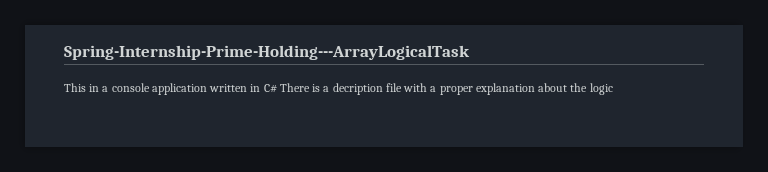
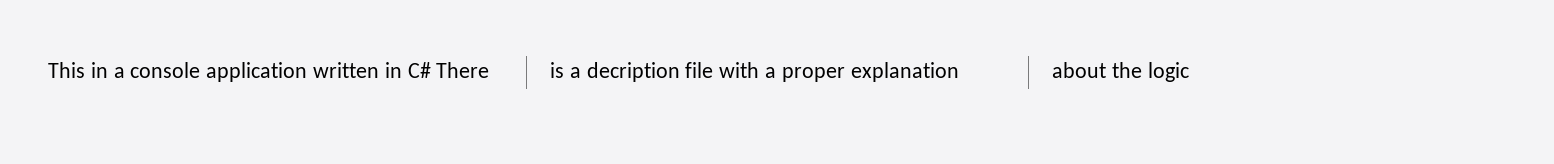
- Spring-Internship-Prime-Holding---ArrayLogicalTask

